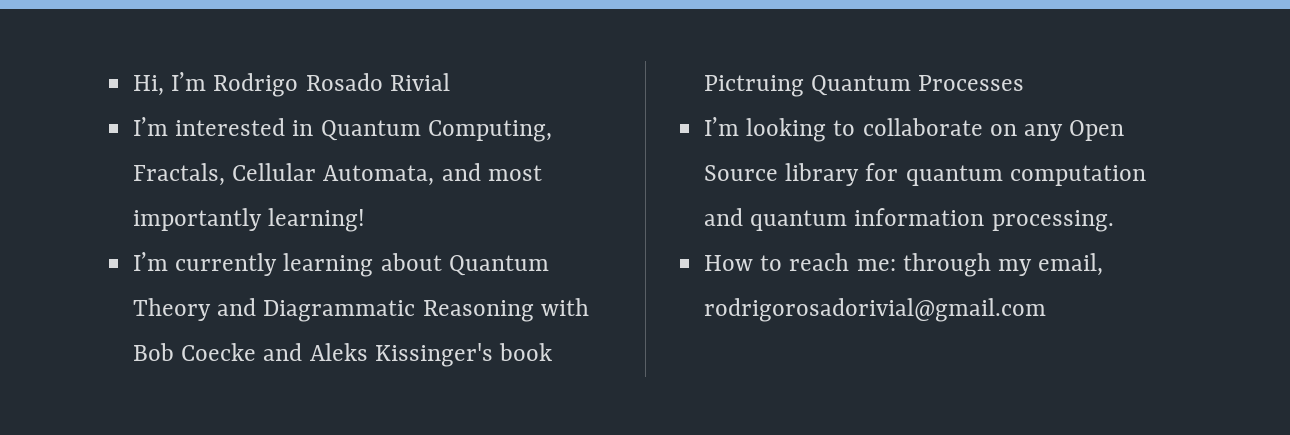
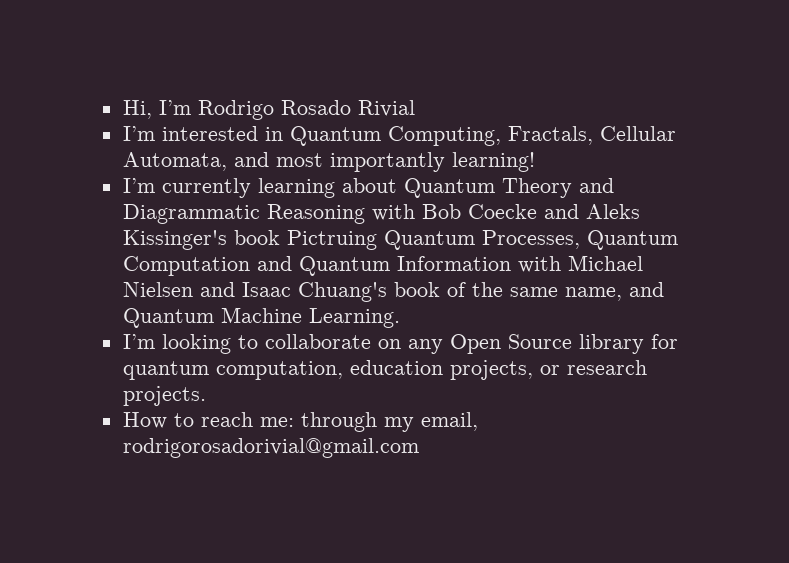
- I’m currently learning about Quantum Theory and Diagrammatic Reasoning with Bob Coecke and Aleks Kissinger's book Pictruing Quantum Processes
+ I’m currently learning about Quantum Theory and Diagrammatic Reasoning with Bob Coecke and Aleks Kissinger's book Pictruing Quantum Processes, Quantum Computation and Quantum Information with Michael Nielsen and Isaac Chuang's book of the same name, and Quantum Machine Learning.
- I’m looking to collaborate on any Open Source library for quantum computation and quantum information processing.
+ I’m looking to collaborate on any Open Source library for quantum computation, education projects, or research projects.

